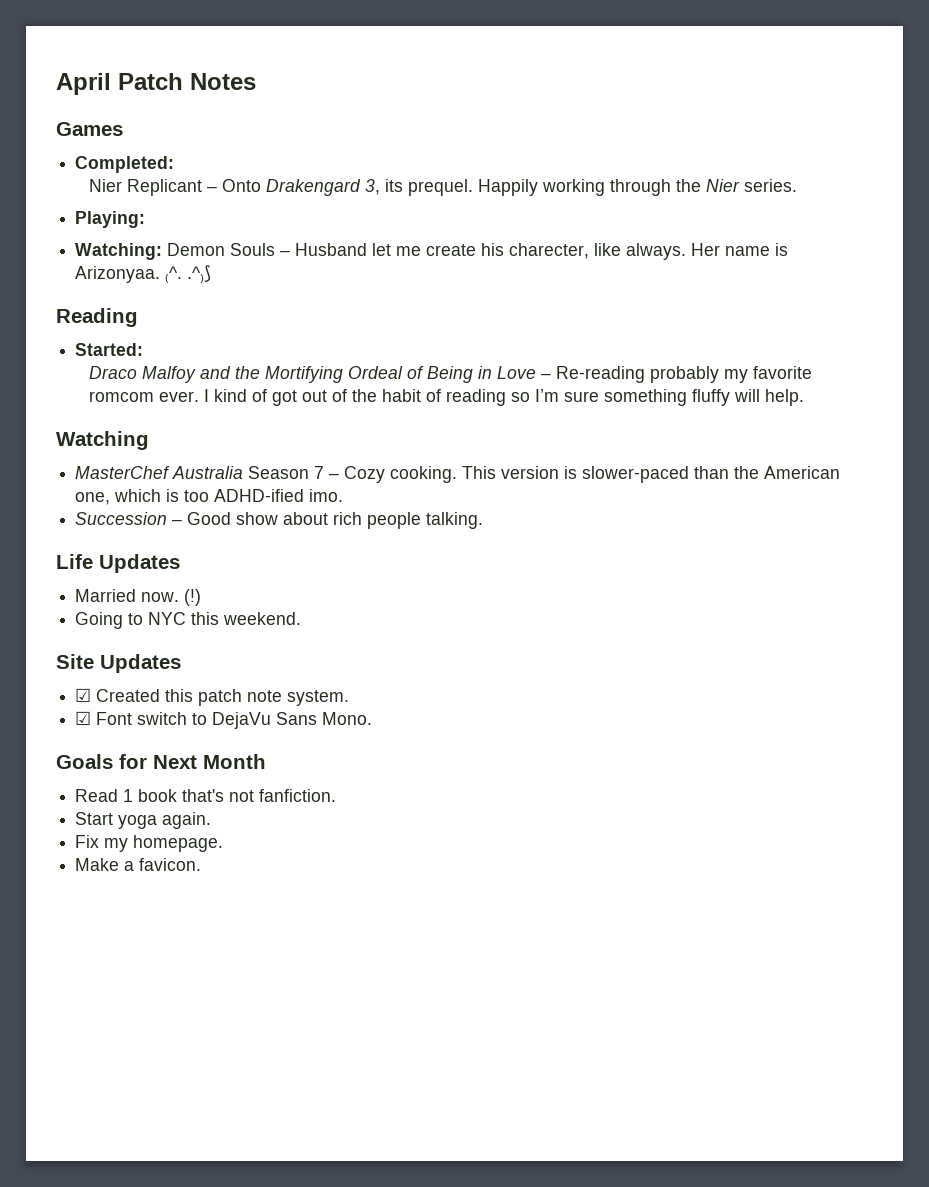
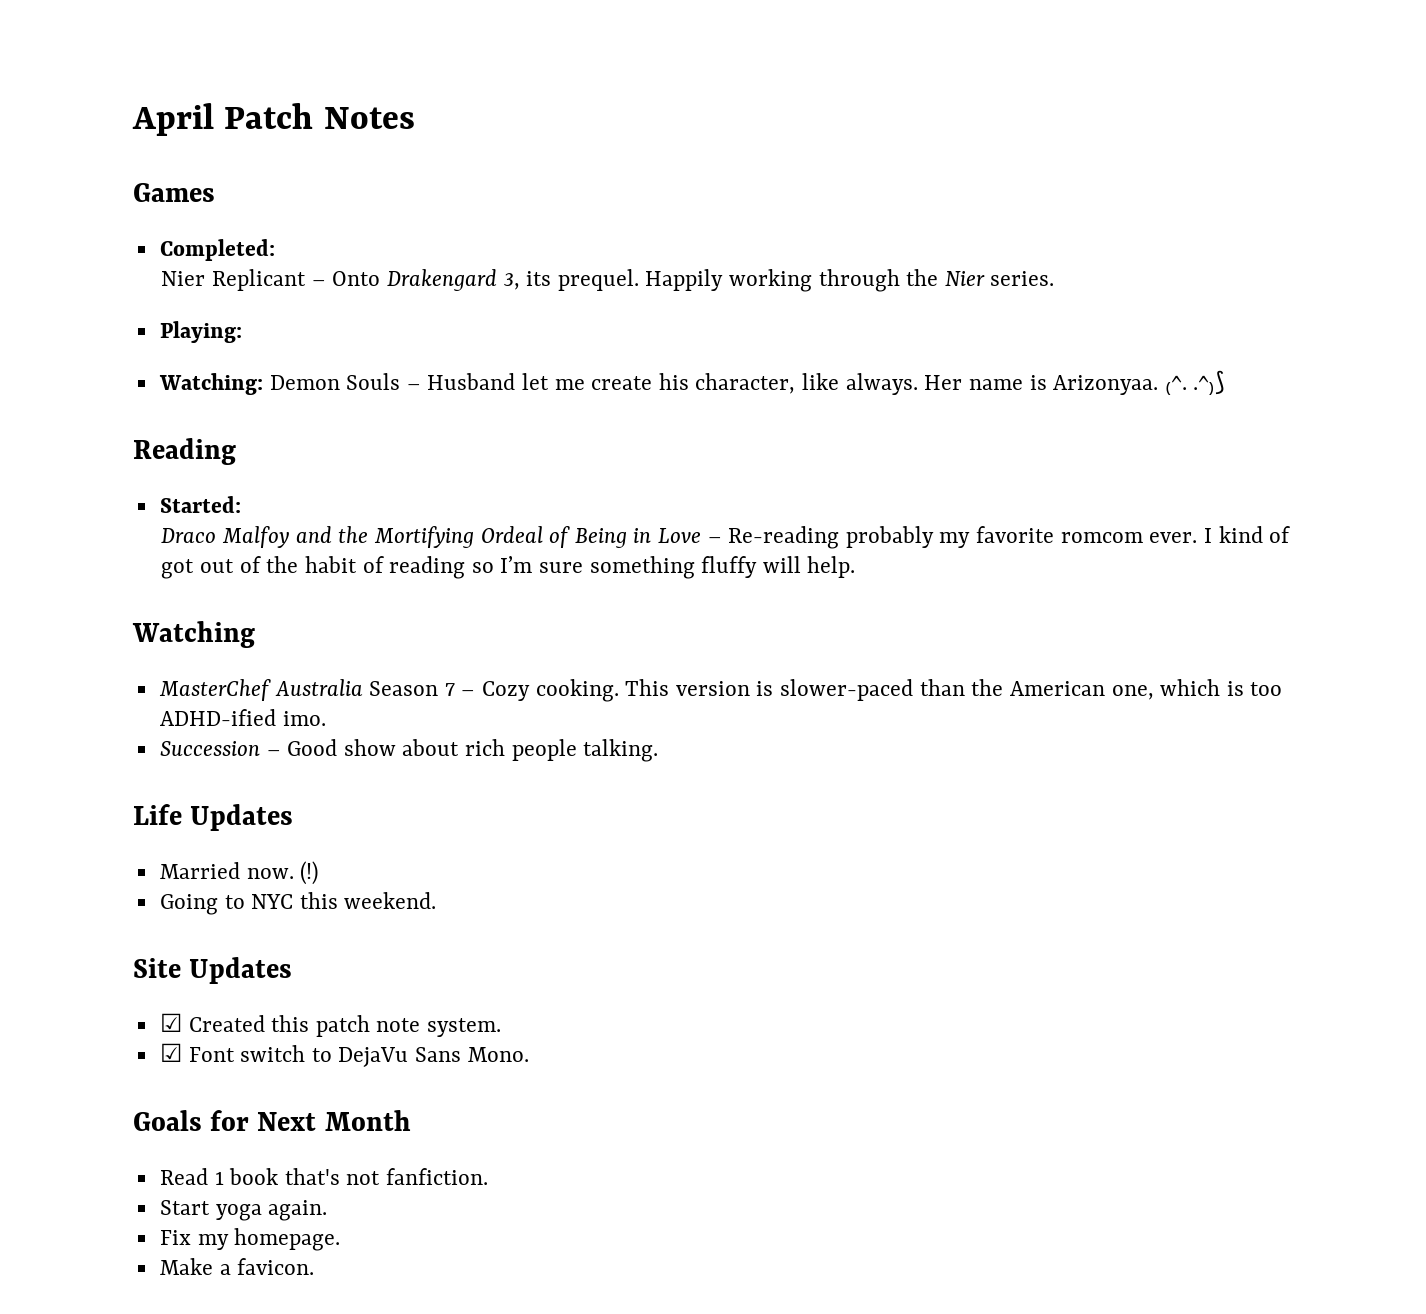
- Watching: Demon Souls – Husband let me create his charecter, like always.
+ Watching: Demon Souls – Husband let me create his character, like always.

